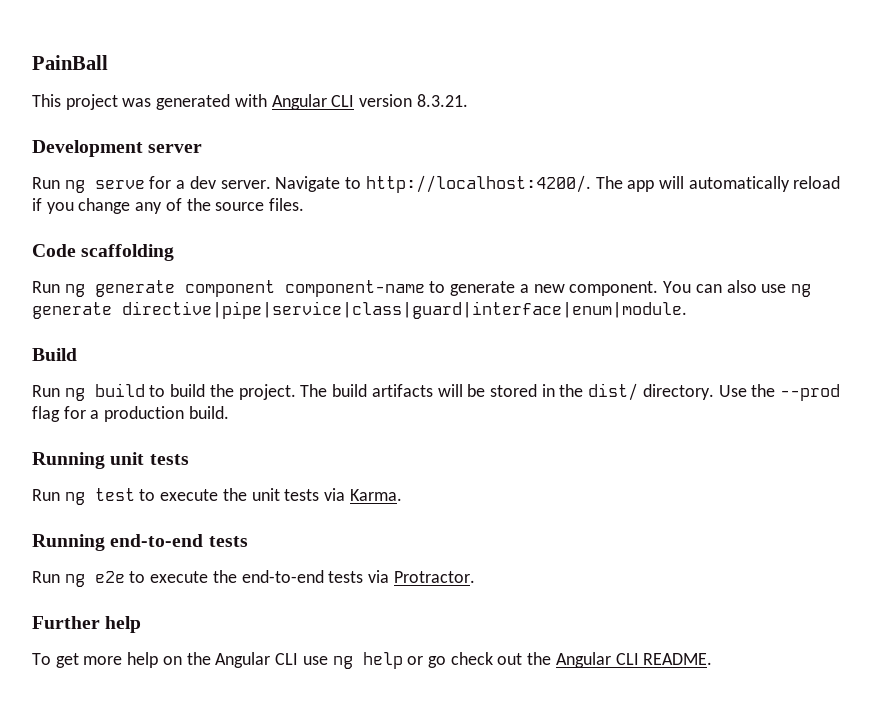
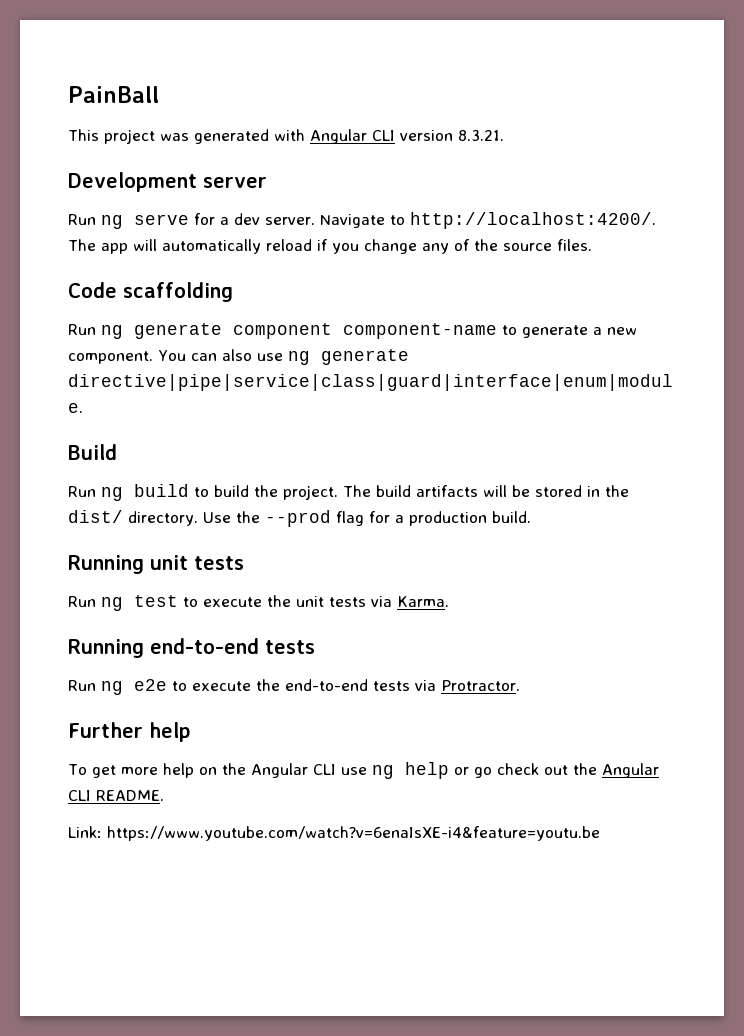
+ Link: https://www.youtube.com/watch?v=6enaIsXE-i4&feature=youtu.be

